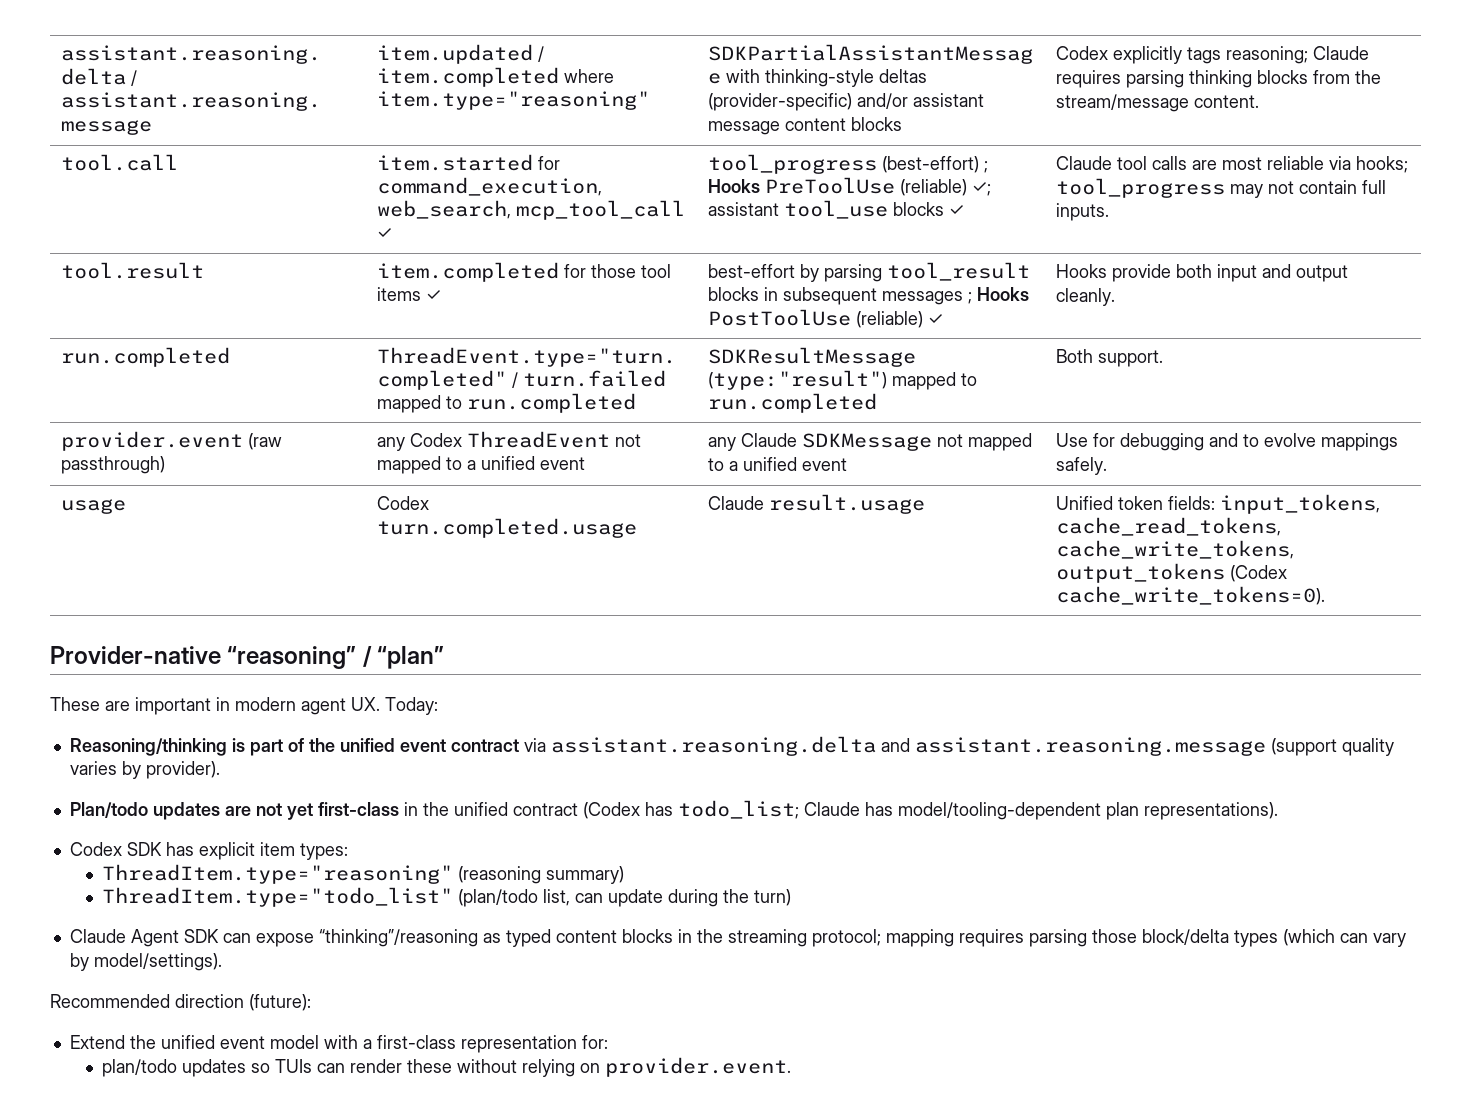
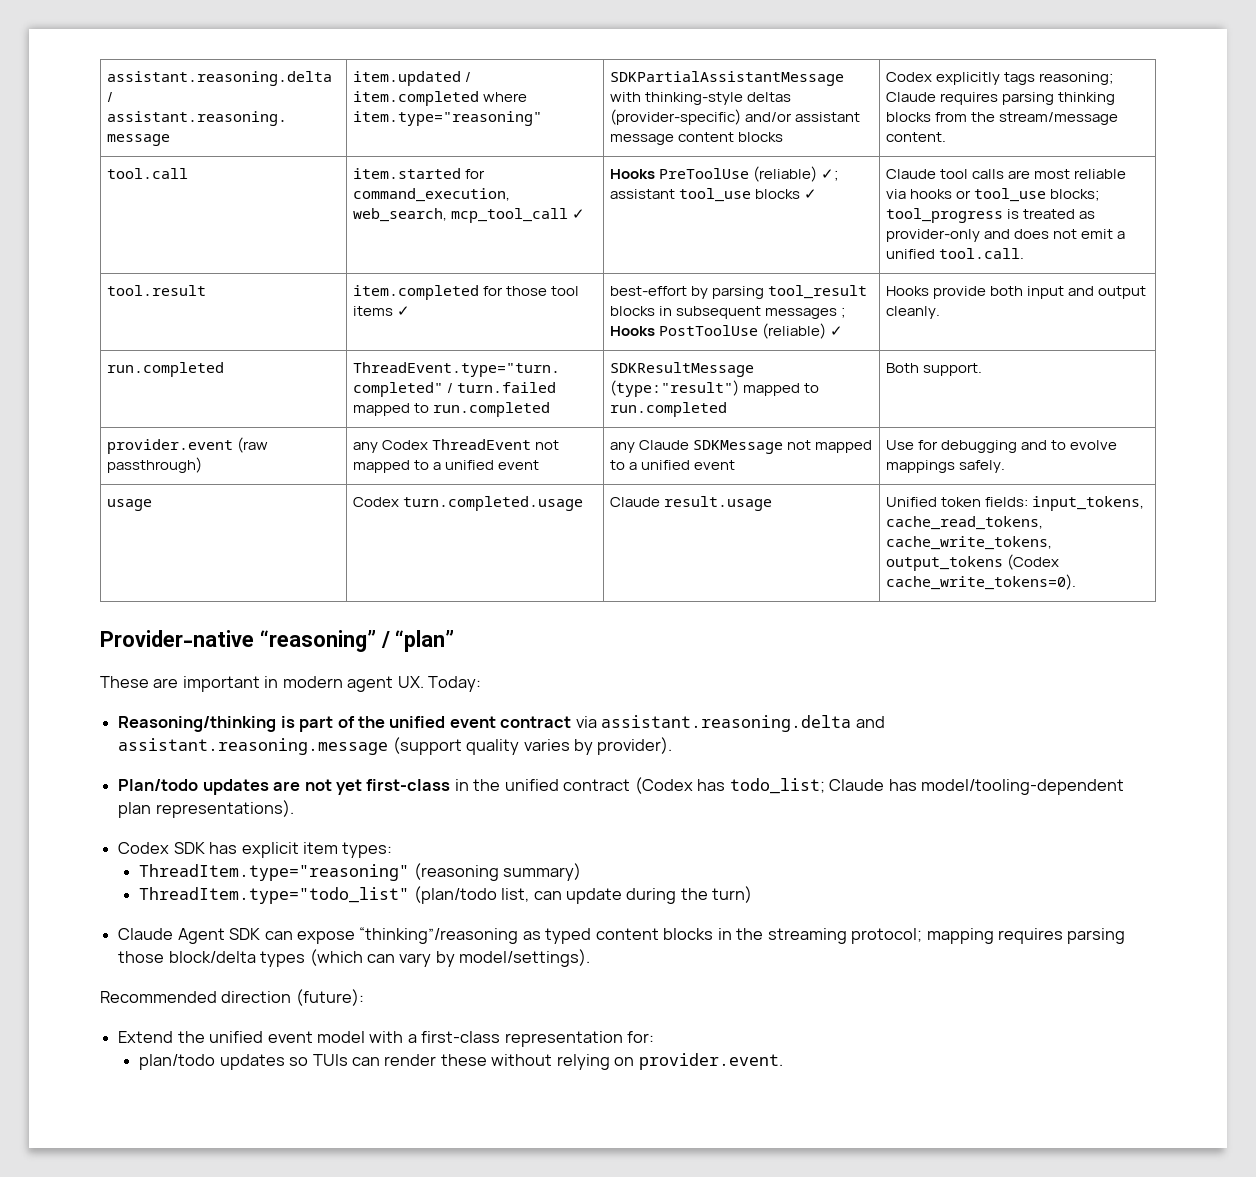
- tool.call | item.started for command_execution, web_search, mcp_tool_call ✓ | tool_progress (best-effort) ; Hooks PreToolUse (reliable) ✓; assistant tool_use blocks ✓ | Claude tool calls are most reliable via hooks; tool_progress may not contain full inputs.
+ tool.call | item.started for command_execution, web_search, mcp_tool_call ✓ | Hooks PreToolUse (reliable) ✓; assistant tool_use blocks ✓ | Claude tool calls are most reliable via hooks or tool_use blocks; tool_progress is treated as provider-only and does not emit a unified tool.call.

